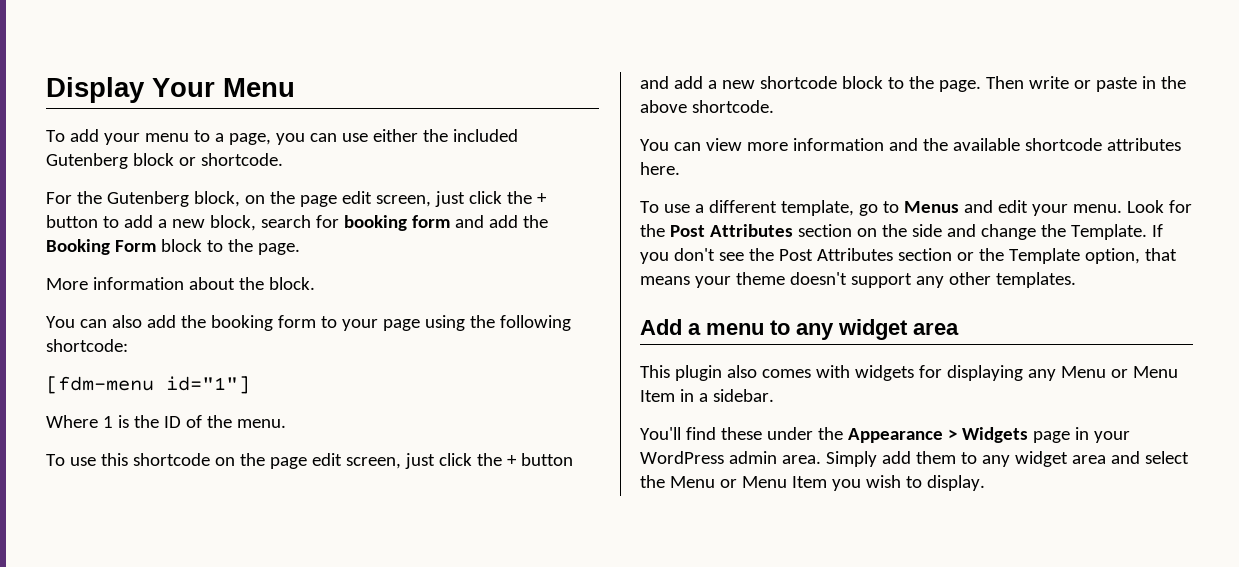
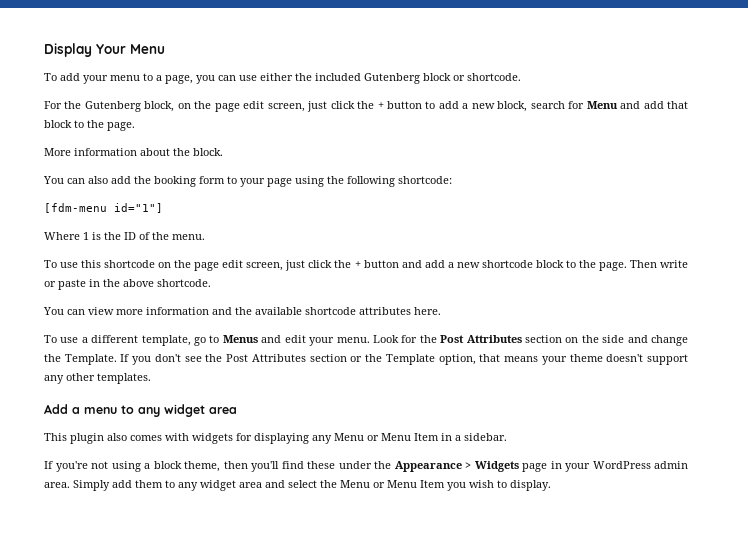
- For the Gutenberg block, on the page edit screen, just click the + button to add a new block, search for booking form and add the Booking Form block to the page.
+ For the Gutenberg block, on the page edit screen, just click the + button to add a new block, search for Menu and add that block to the page.
- You'll find these under the Appearance > Widgets page in your WordPress admin area.
+ If you're not using a block theme, then you'll find these under the Appearance > Widgets page in your WordPress admin area.

